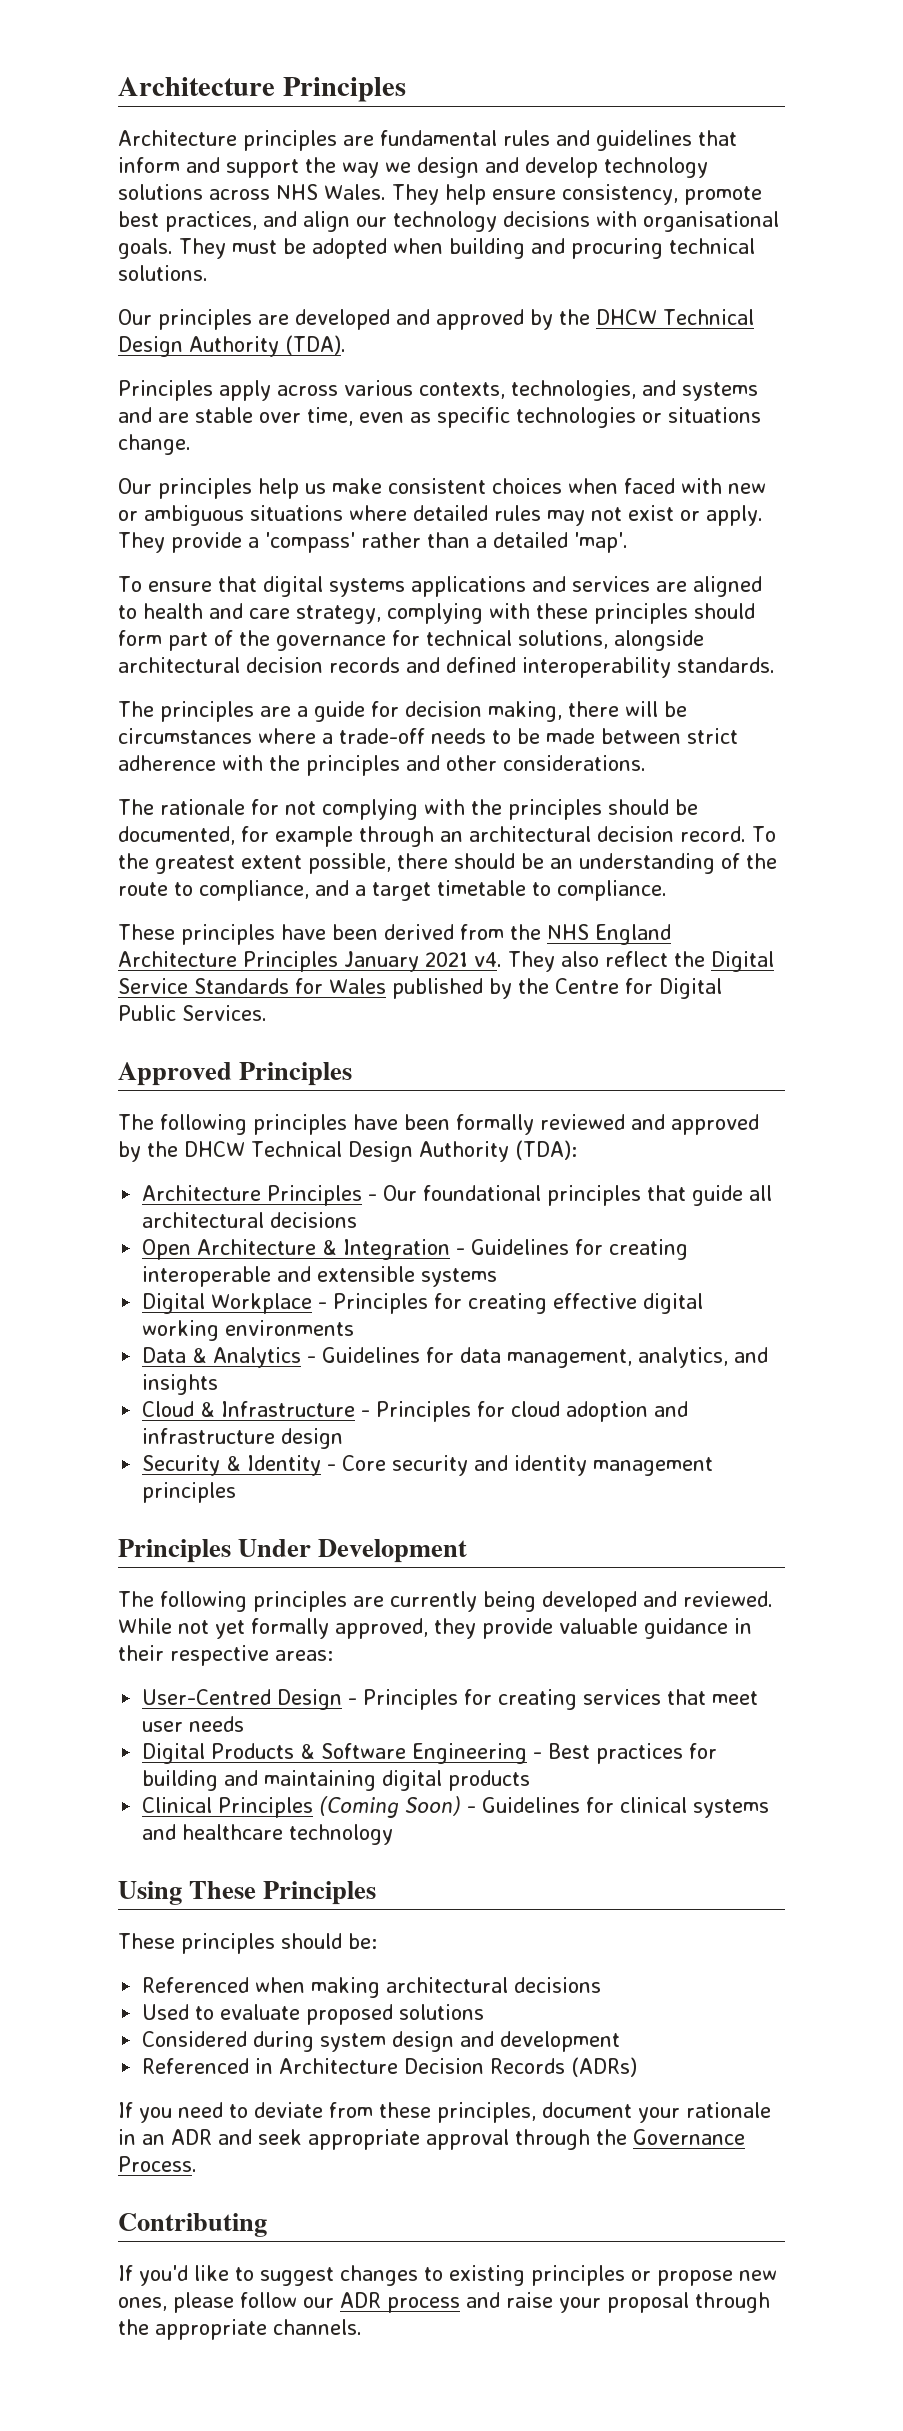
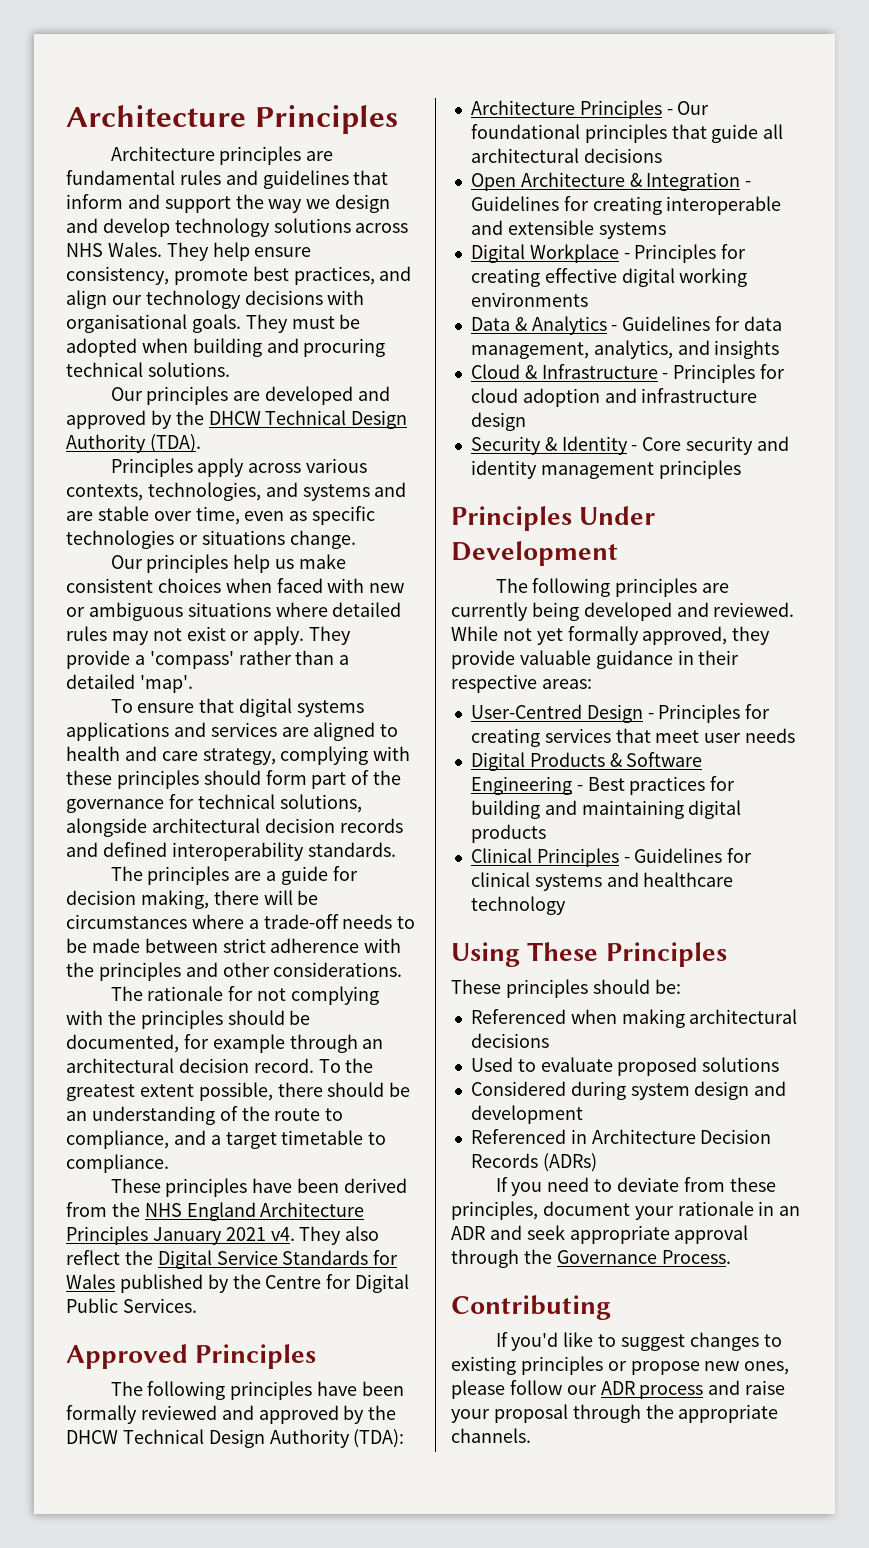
- Clinical Principles (Coming Soon) - Guidelines for clinical systems and healthcare technology
+ Clinical Principles - Guidelines for clinical systems and healthcare technology

